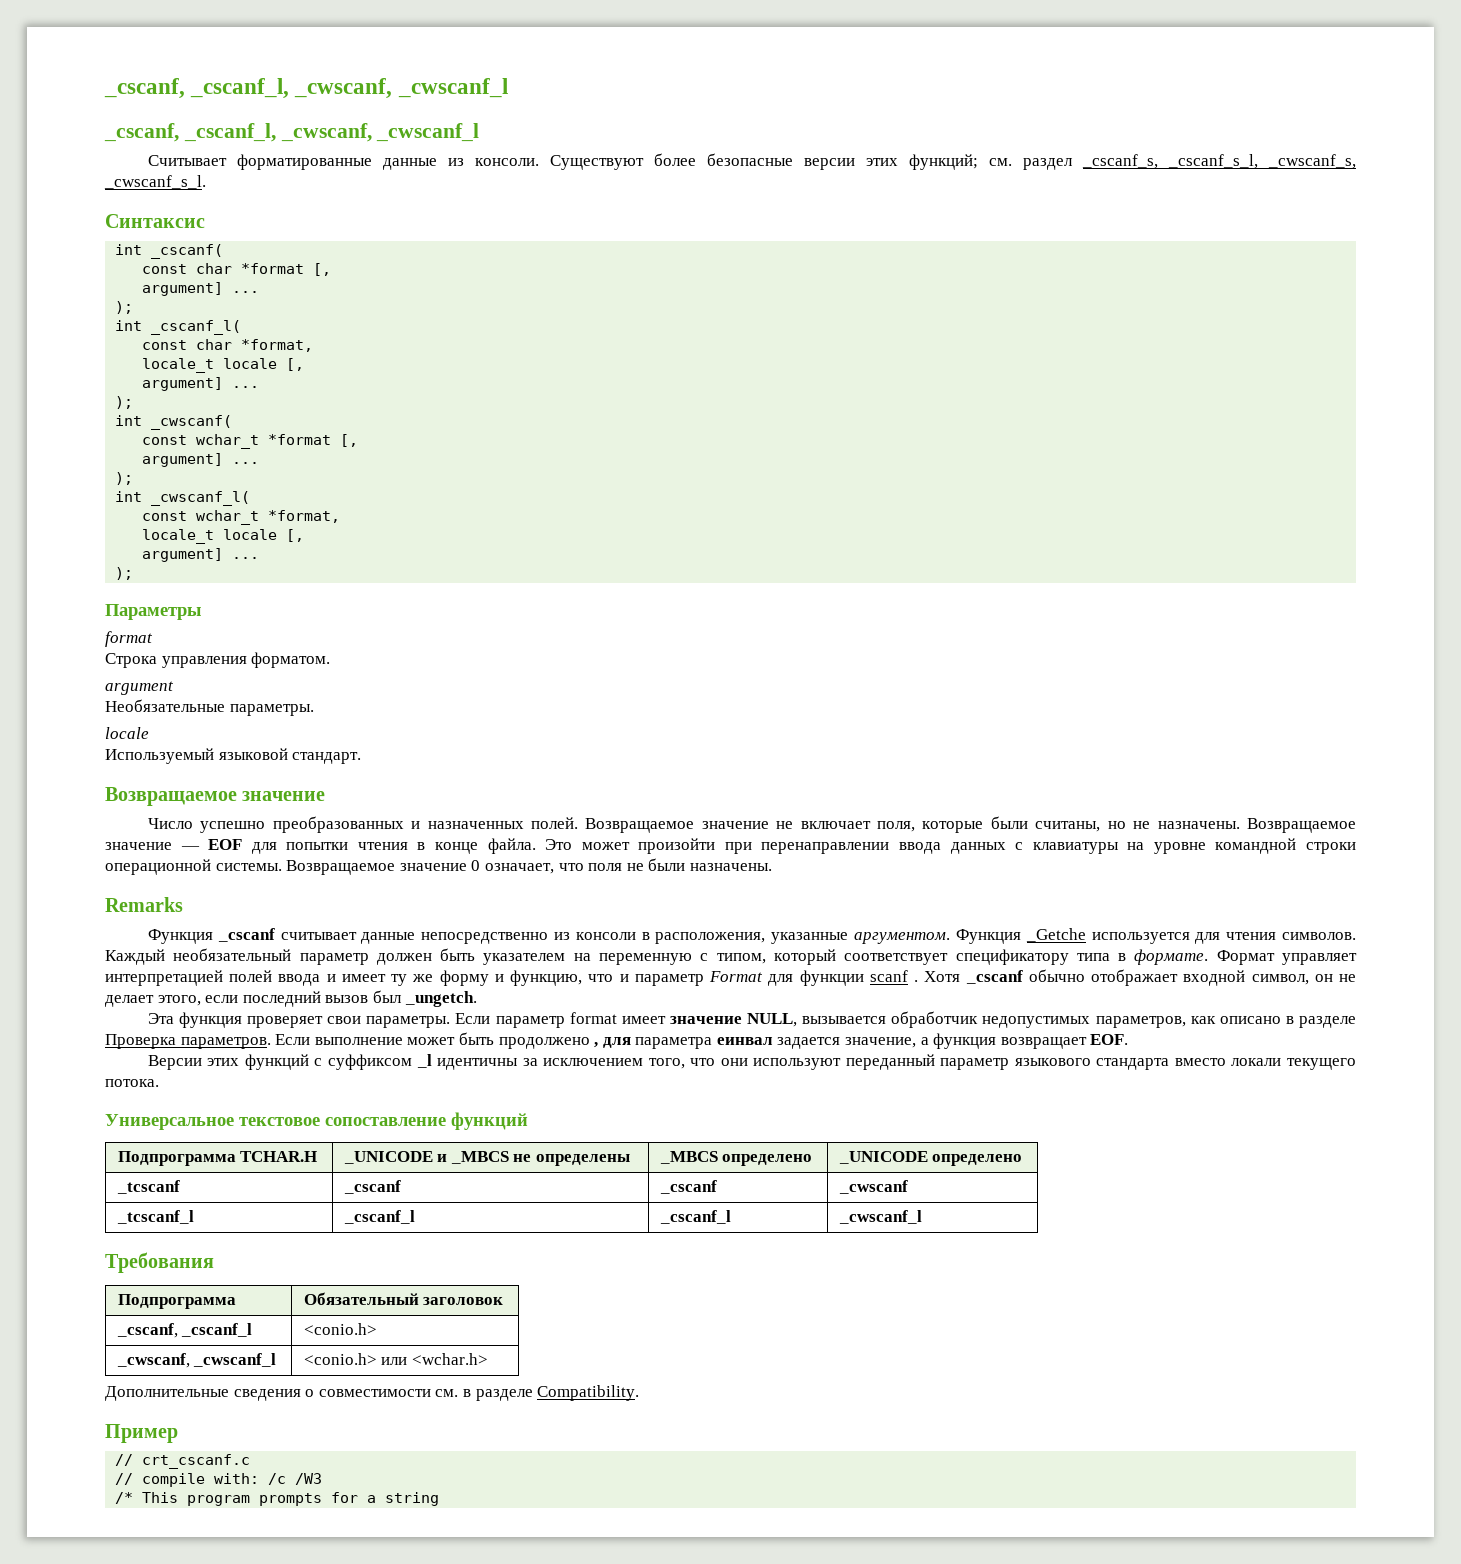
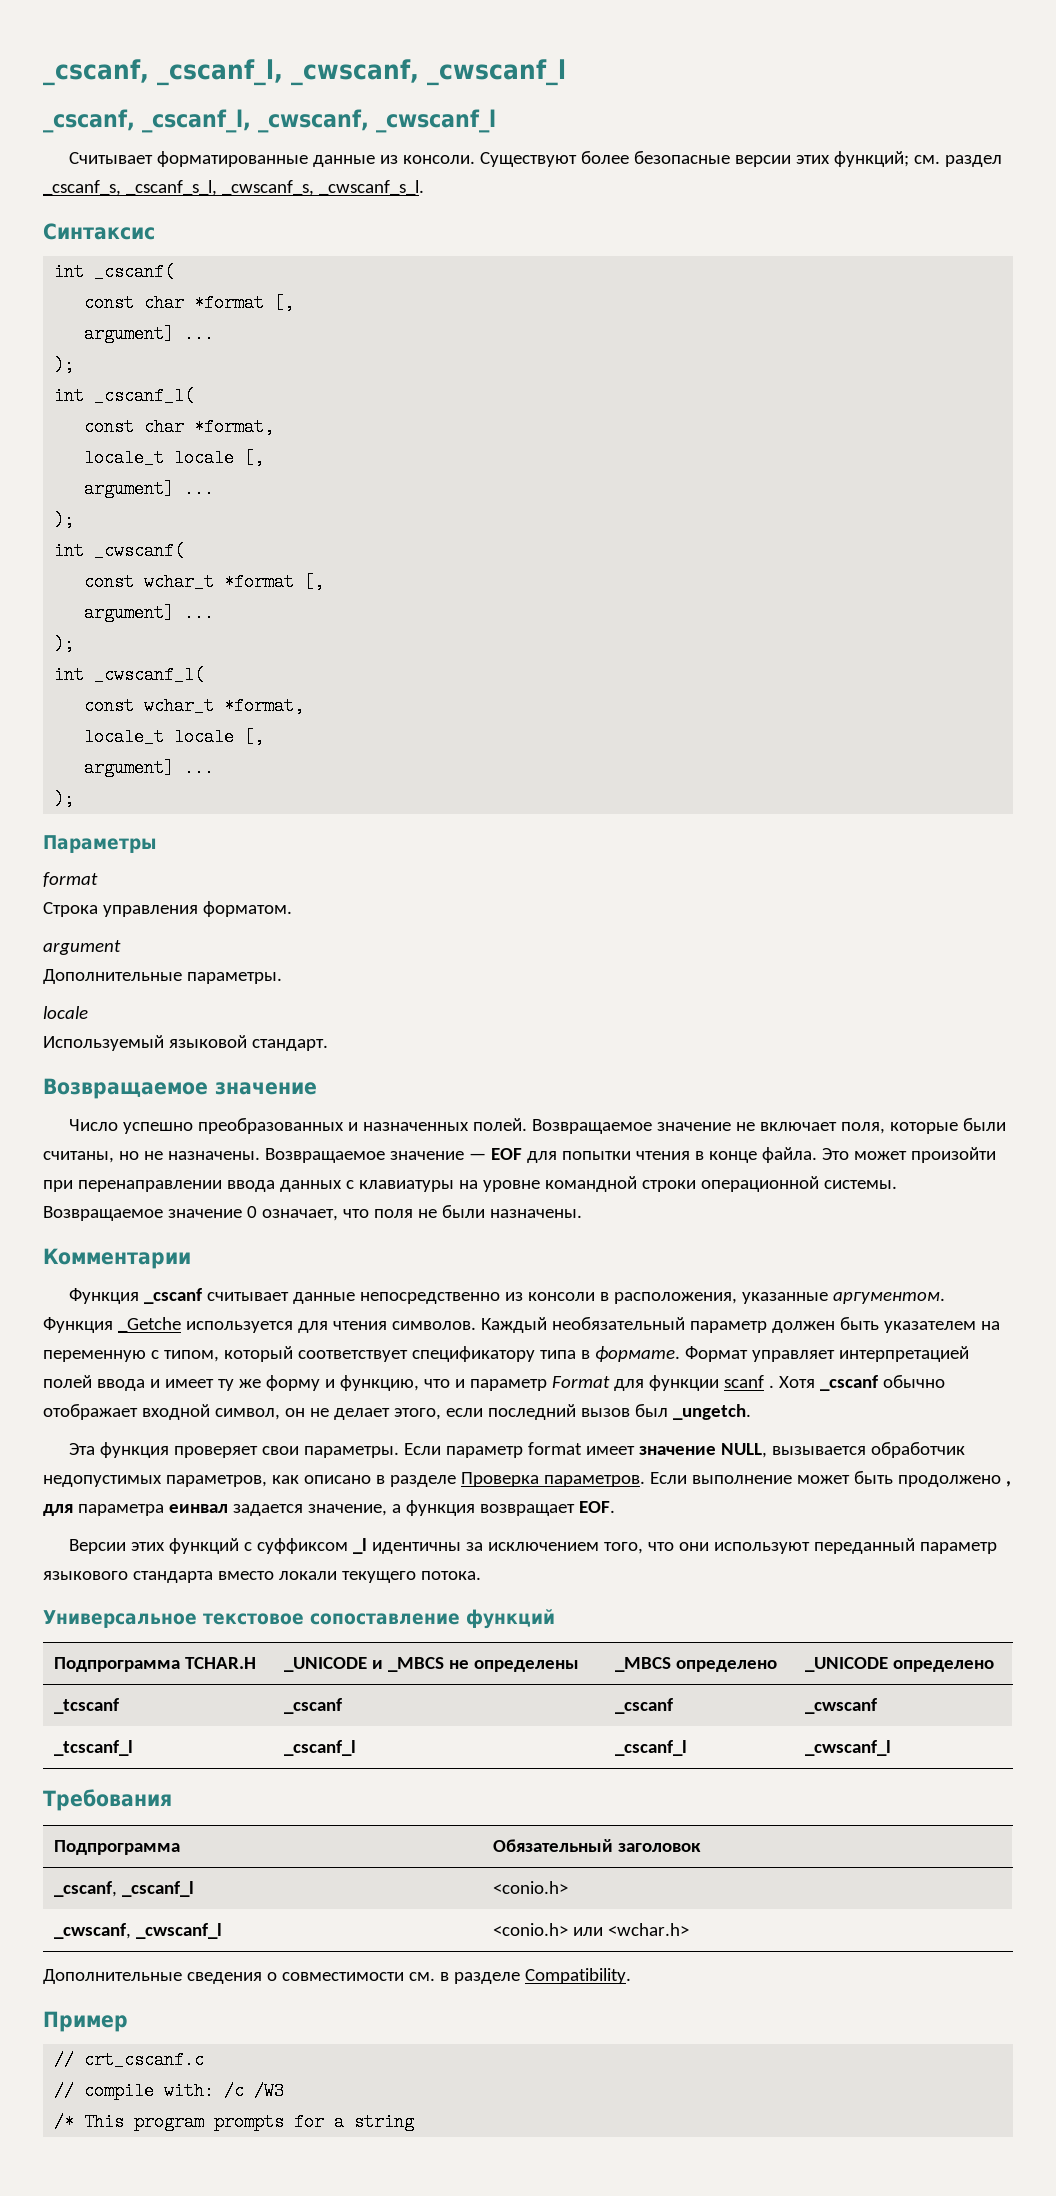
- Необязательные параметры.
+ Дополнительные параметры.
- Remarks
+ Комментарии

